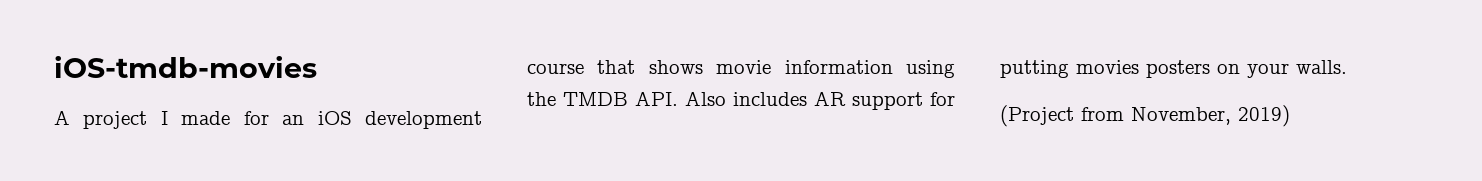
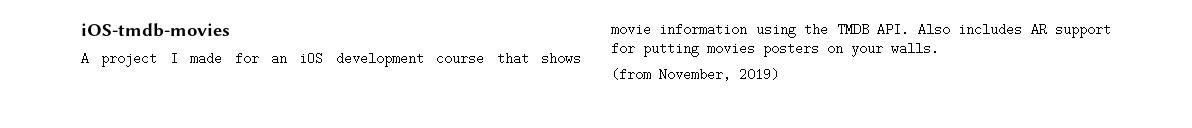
- (Project from November, 2019)
+ (from November, 2019)

